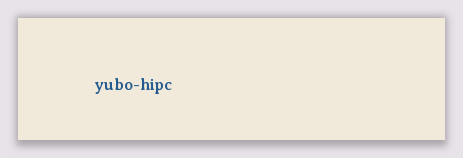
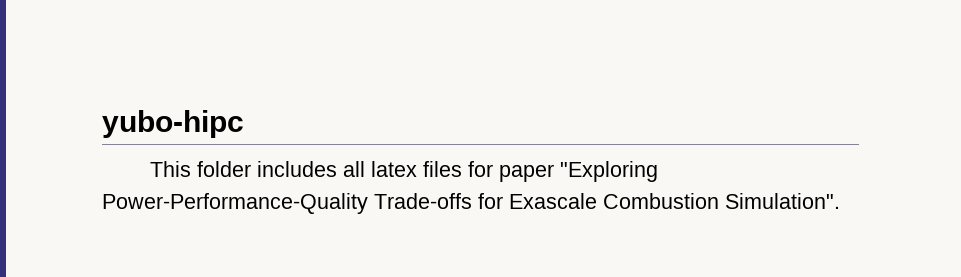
+ This folder includes all latex files for paper "Exploring Power-Performance-Quality Trade-offs for Exascale Combustion Simulation".

